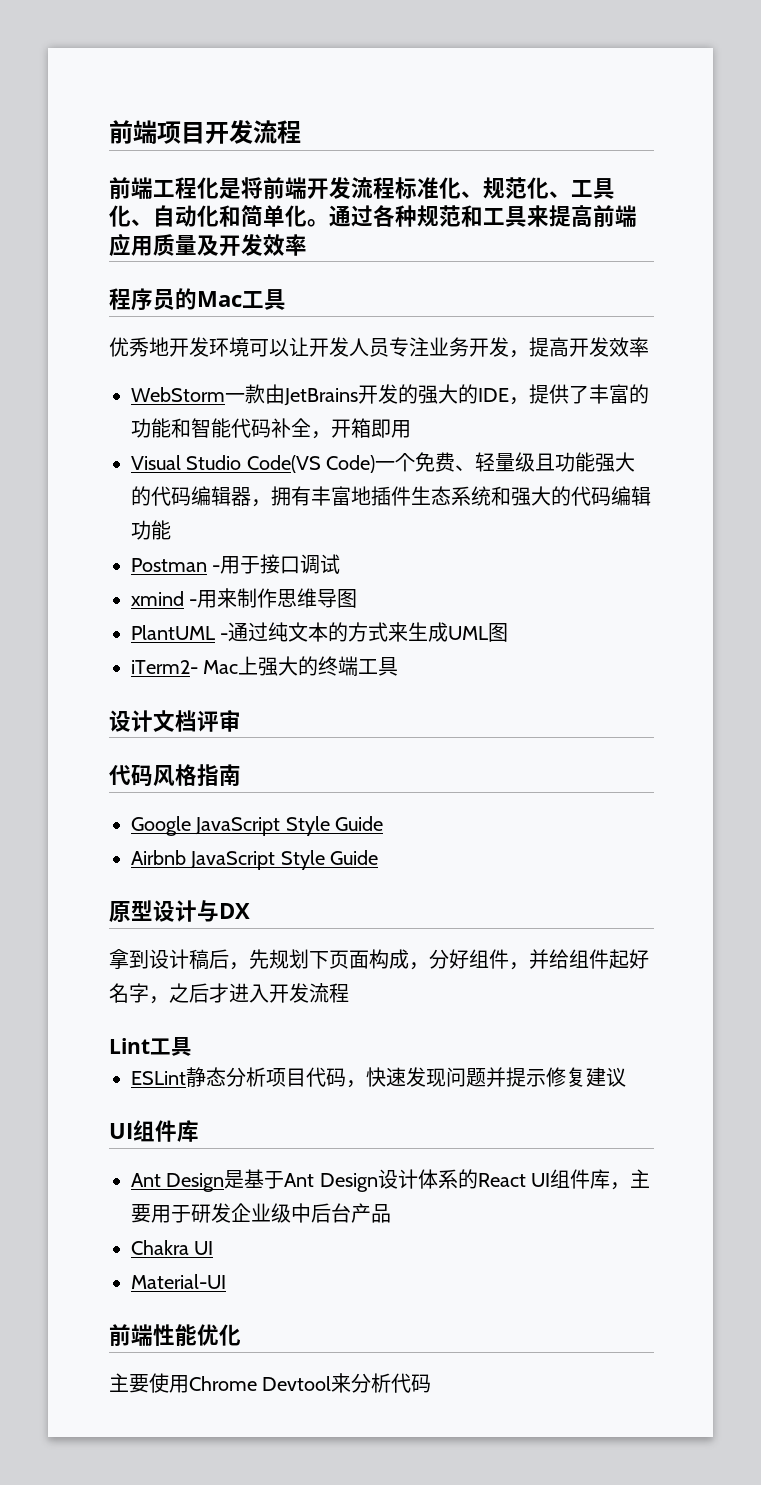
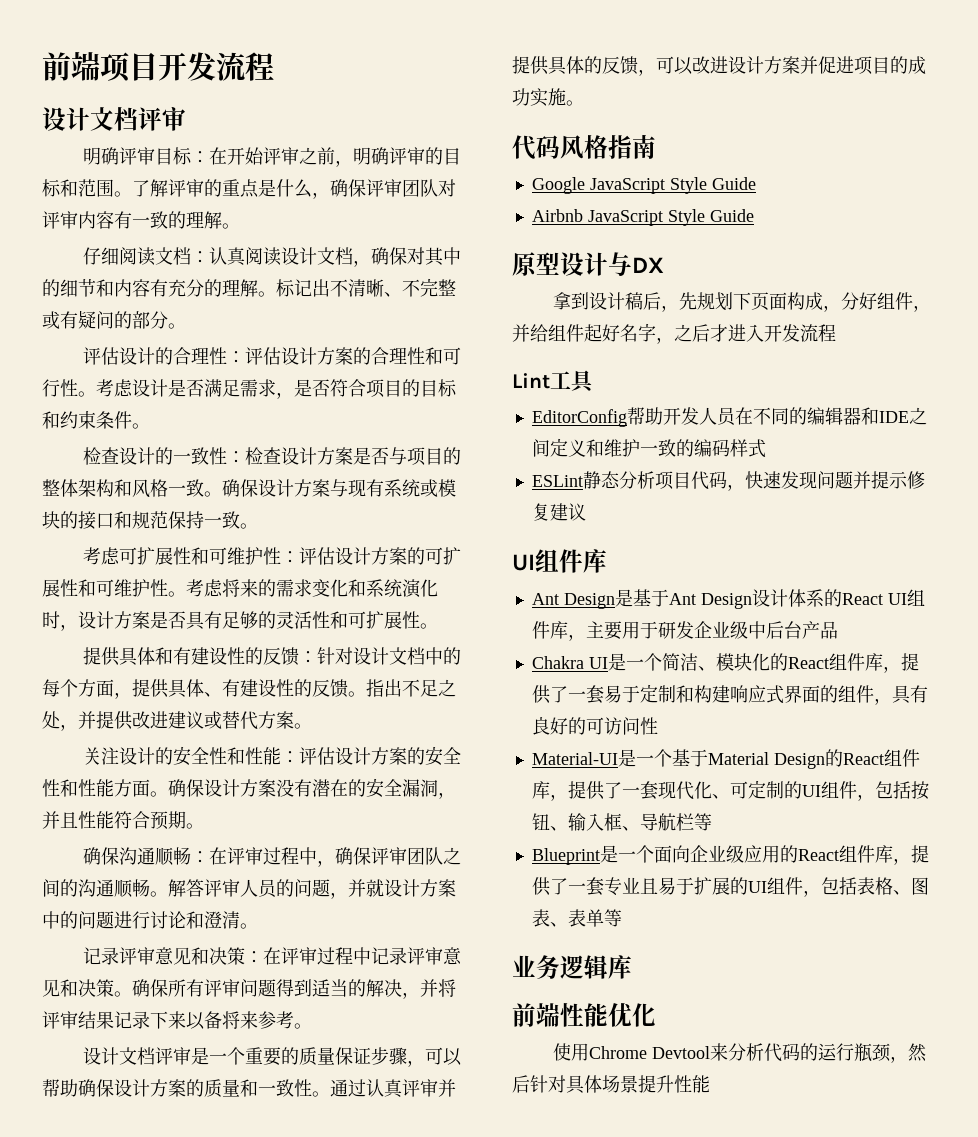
  前端项目开发流程
- 前端工程化是将前端开发流程标准化、规范化、工具化、自动化和简单化。通过各种规范和工具来提高前端应用质量及开发效率
- 程序员的Mac工具
- 优秀地开发环境可以让开发人员专注业务开发，提高开发效率
- WebStorm一款由JetBrains开发的强大的IDE，提供了丰富的功能和智能代码补全，开箱即用
- Visual Studio Code(VS Code)一个免费、轻量级且功能强大的代码编辑器，拥有丰富地插件生态系统和强大的代码编辑功能
- Postman -用于接口调试
- xmind -用来制作思维导图
- PlantUML -通过纯文本的方式来生成UML图
- iTerm2- Mac上强大的终端工具
  设计文档评审
+ 明确评审目标：在开始评审之前，明确评审的目标和范围。了解评审的重点是什么，确保评审团队对评审内容有一致的理解。
+ 仔细阅读文档：认真阅读设计文档，确保对其中的细节和内容有充分的理解。标记出不清晰、不完整或有疑问的部分。
+ 评估设计的合理性：评估设计方案的合理性和可行性。考虑设计是否满足需求，是否符合项目的目标和约束条件。
+ 检查设计的一致性：检查设计方案是否与项目的整体架构和风格一致。确保设计方案与现有系统或模块的接口和规范保持一致。
+ 考虑可扩展性和可维护性：评估设计方案的可扩展性和可维护性。考虑将来的需求变化和系统演化时，设计方案是否具有足够的灵活性和可扩展性。
+ 提供具体和有建设性的反馈：针对设计文档中的每个方面，提供具体、有建设性的反馈。指出不足之处，并提供改进建议或替代方案。
+ 关注设计的安全性和性能：评估设计方案的安全性和性能方面。确保设计方案没有潜在的安全漏洞，并且性能符合预期。
+ 确保沟通顺畅：在评审过程中，确保评审团队之间的沟通顺畅。解答评审人员的问题，并就设计方案中的问题进行讨论和澄清。
+ 记录评审意见和决策：在评审过程中记录评审意见和决策。确保所有评审问题得到适当的解决，并将评审结果记录下来以备将来参考。
+ 设计文档评审是一个重要的质量保证步骤，可以帮助确保设计方案的质量和一致性。通过认真评审并提供具体的反馈，可以改进设计方案并促进项目的成功实施。
+ EditorConfig帮助开发人员在不同的编辑器和IDE之间定义和维护一致的编码样式
- Chakra UI
- Material-UI
+ Chakra UI是一个简洁、模块化的React组件库，提供了一套易于定制和构建响应式界面的组件，具有良好的可访问性
+ Material-UI是一个基于Material Design的React组件库，提供了一套现代化、可定制的UI组件，包括按钮、输入框、导航栏等
+ Blueprint是一个面向企业级应用的React组件库，提供了一套专业且易于扩展的UI组件，包括表格、图表、表单等
+ 业务逻辑库
- 主要使用Chrome Devtool来分析代码
+ 使用Chrome Devtool来分析代码的运行瓶颈，然后针对具体场景提升性能

